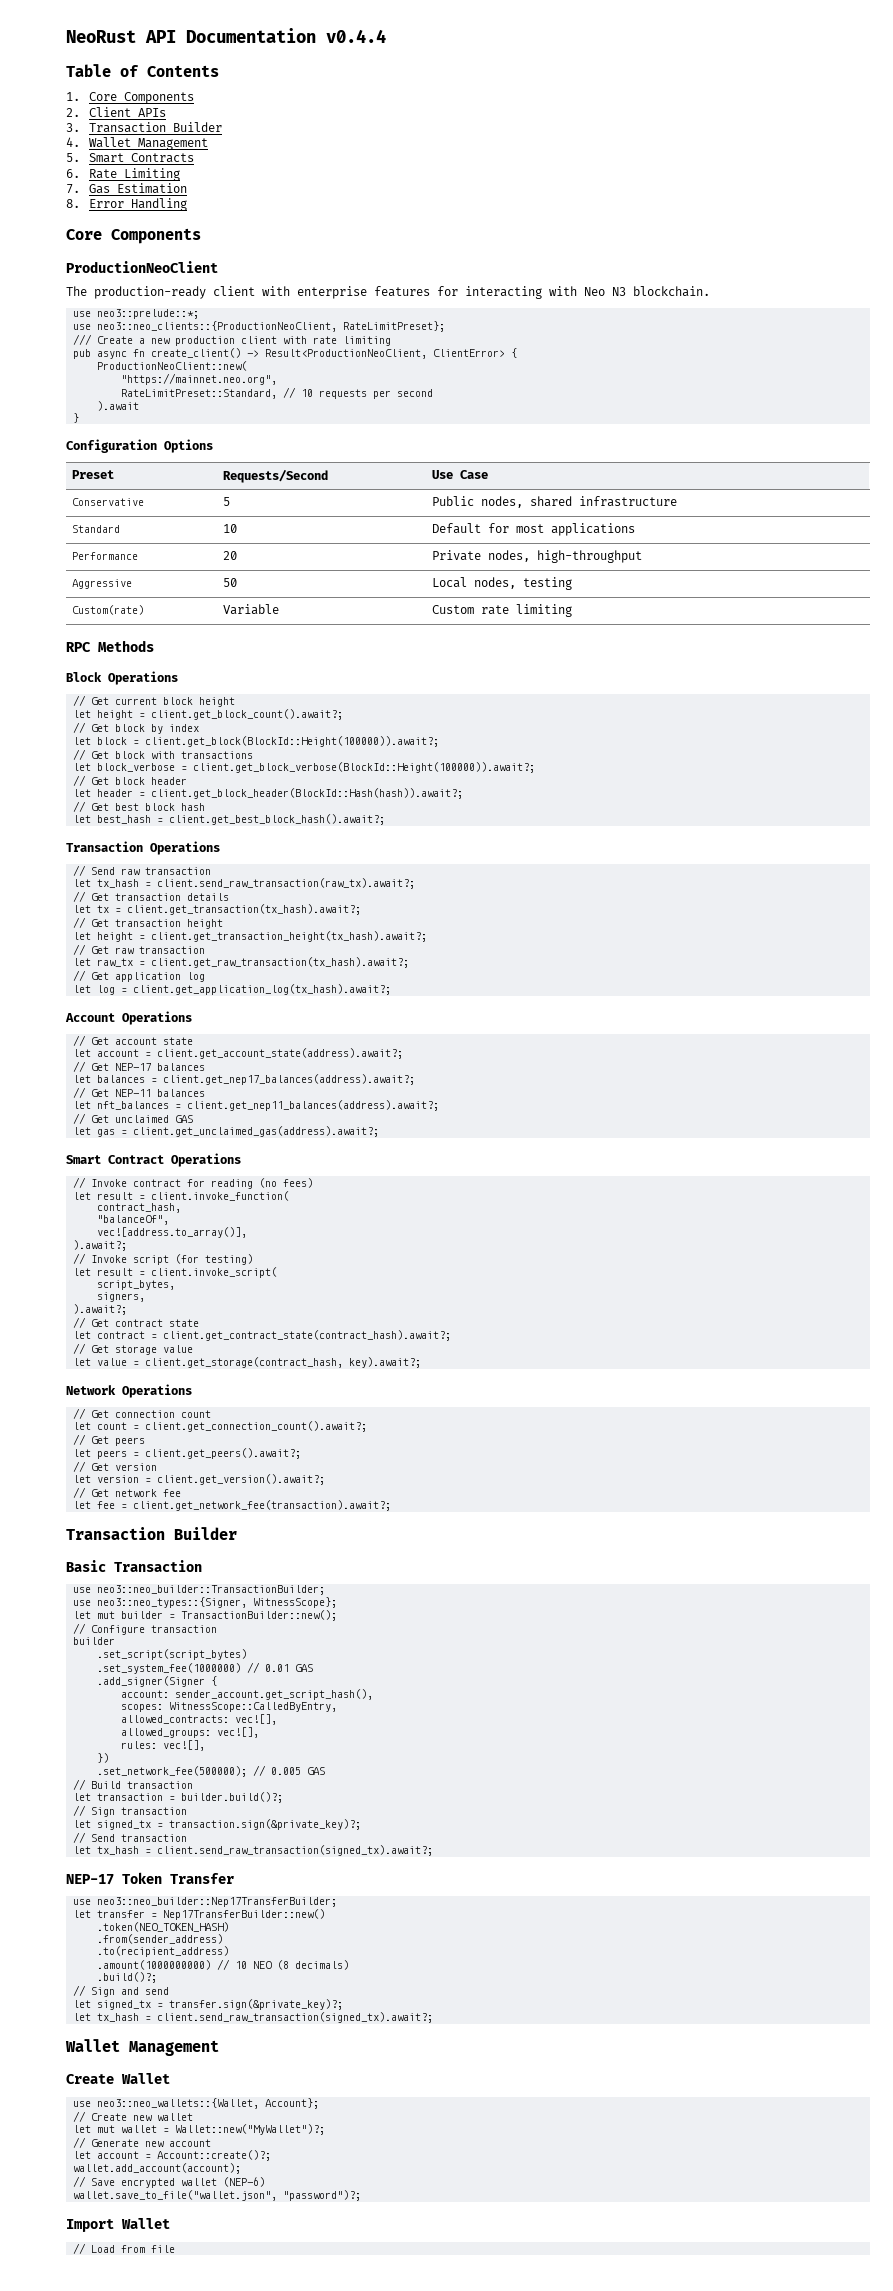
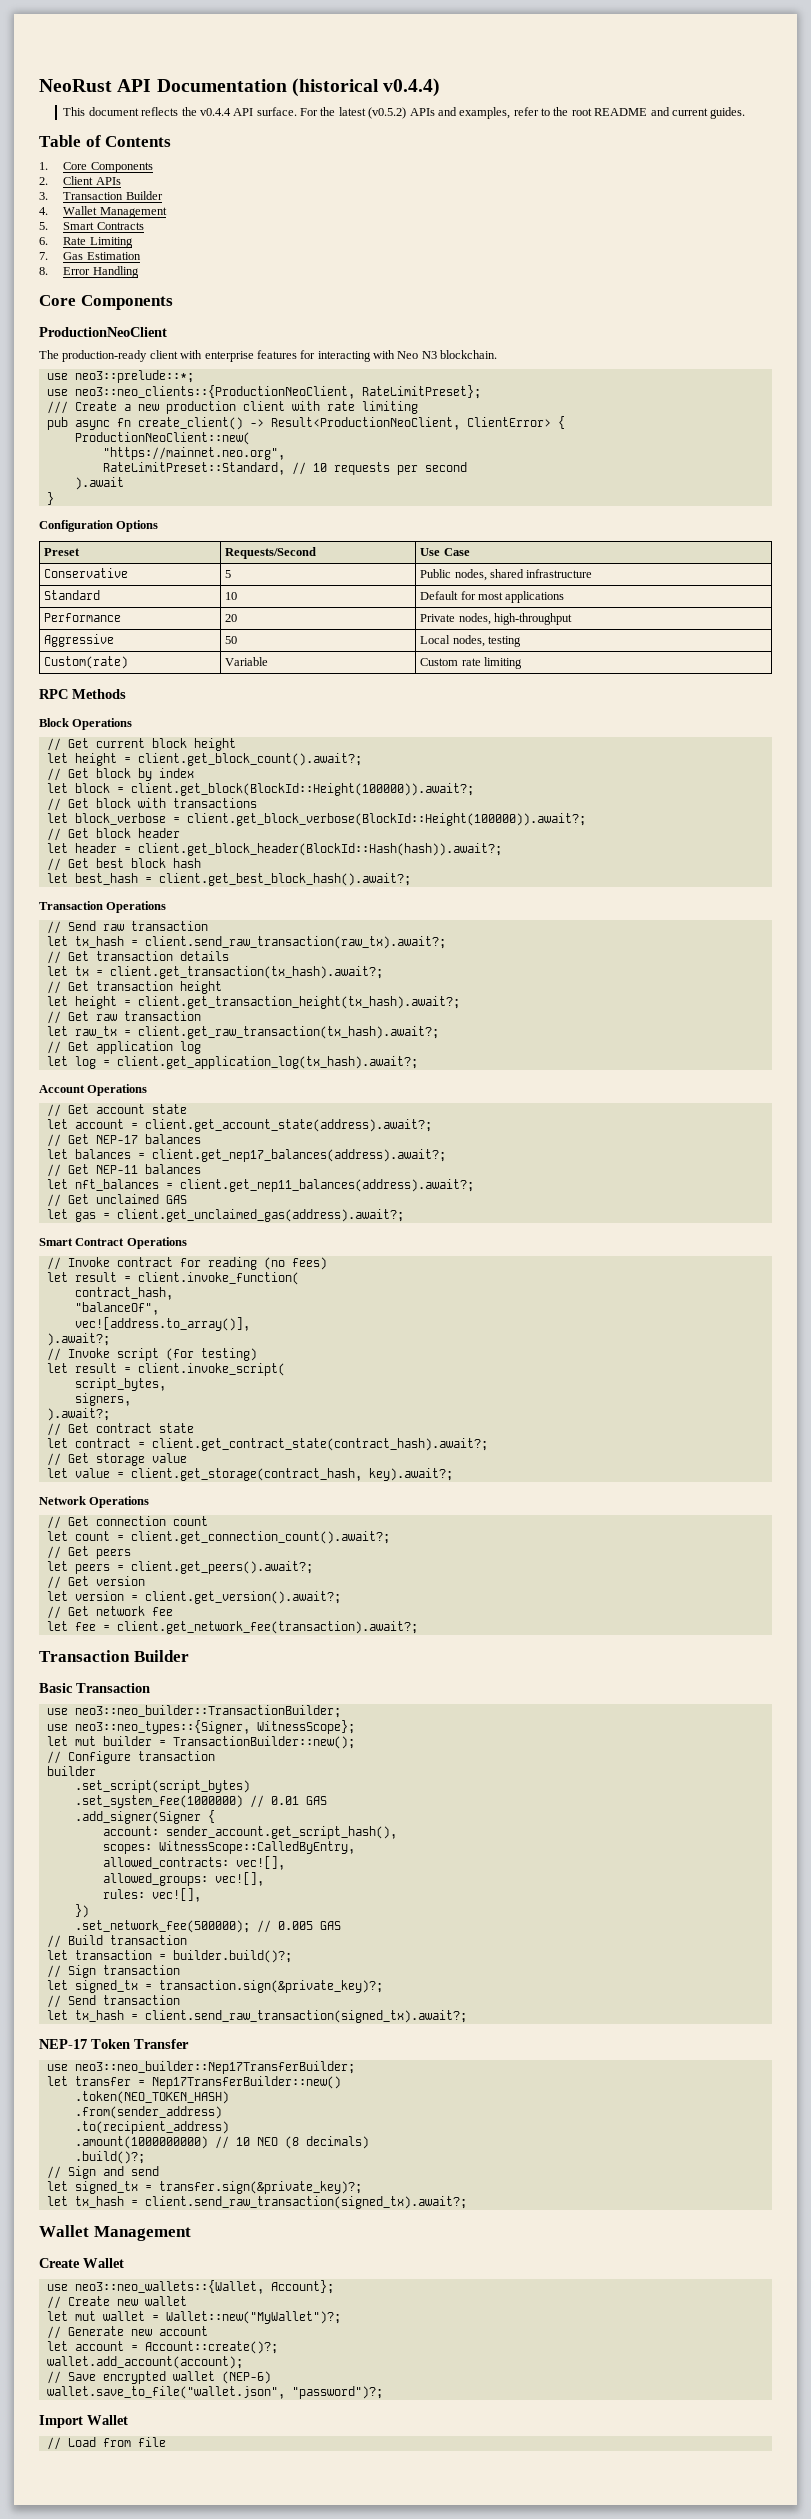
- NeoRust API Documentation v0.4.4
+ NeoRust API Documentation (historical v0.4.4)
+ This document reflects the v0.4.4 API surface. For the latest (v0.5.2) APIs and examples, refer to the root README and current guides.

